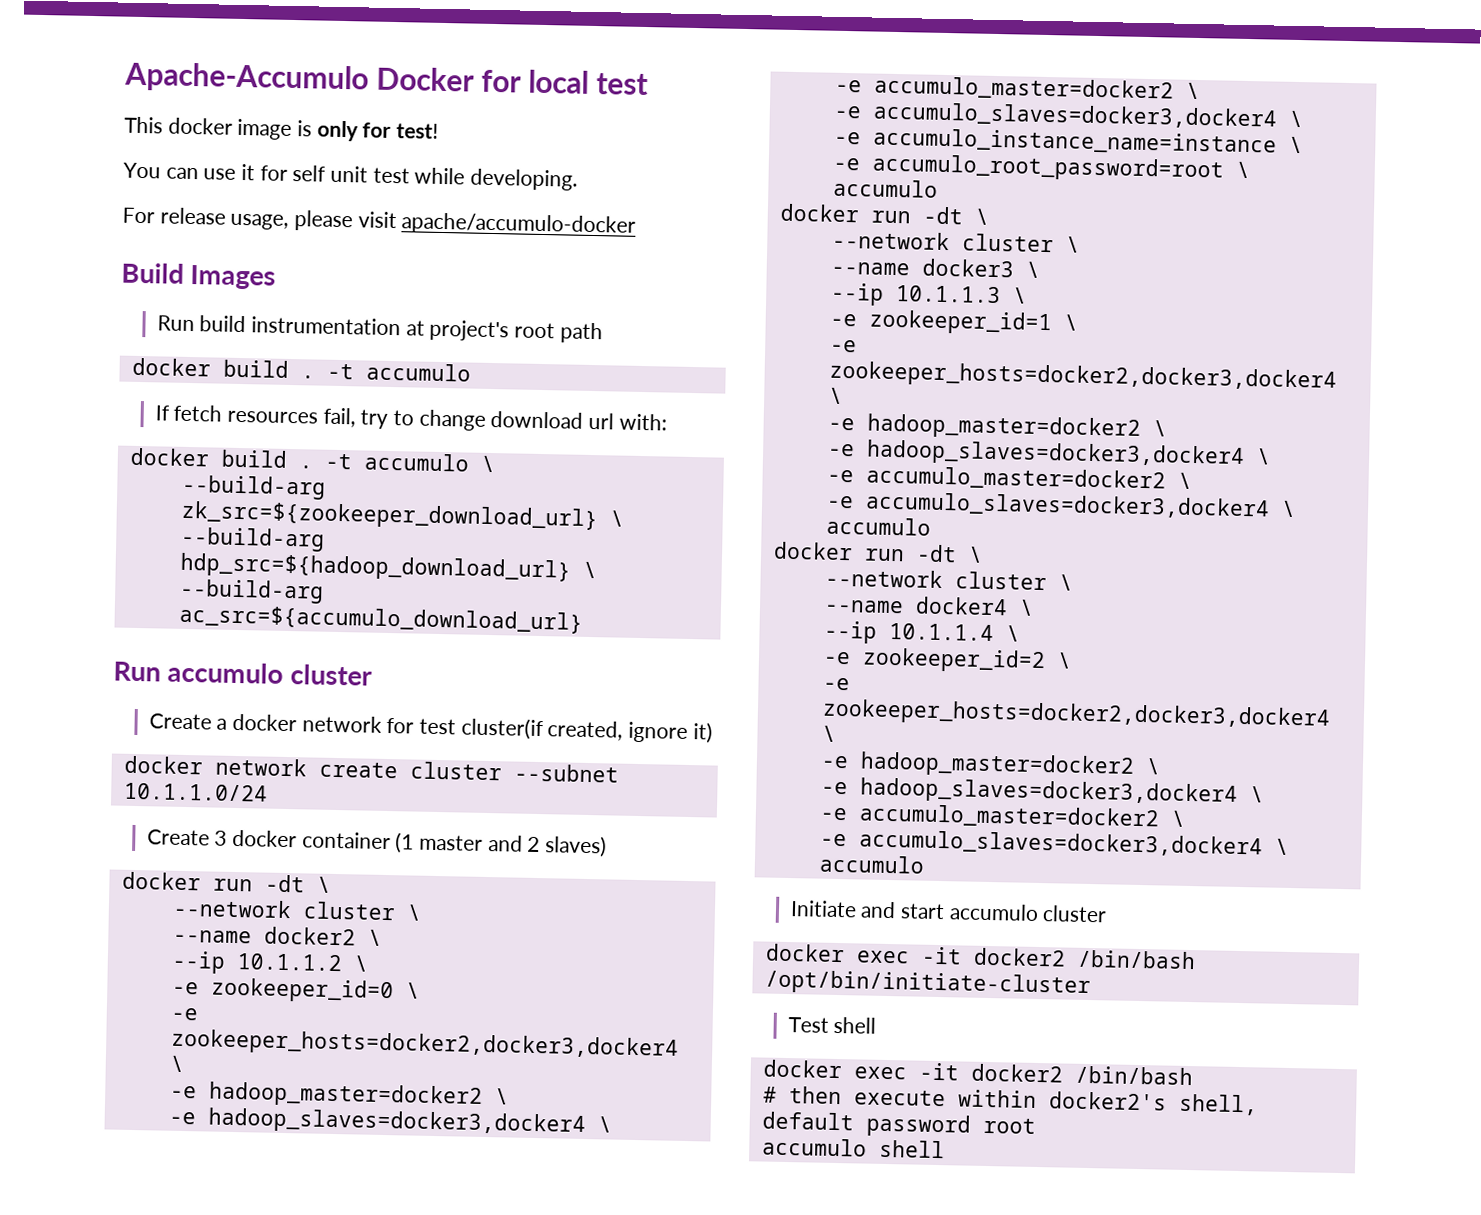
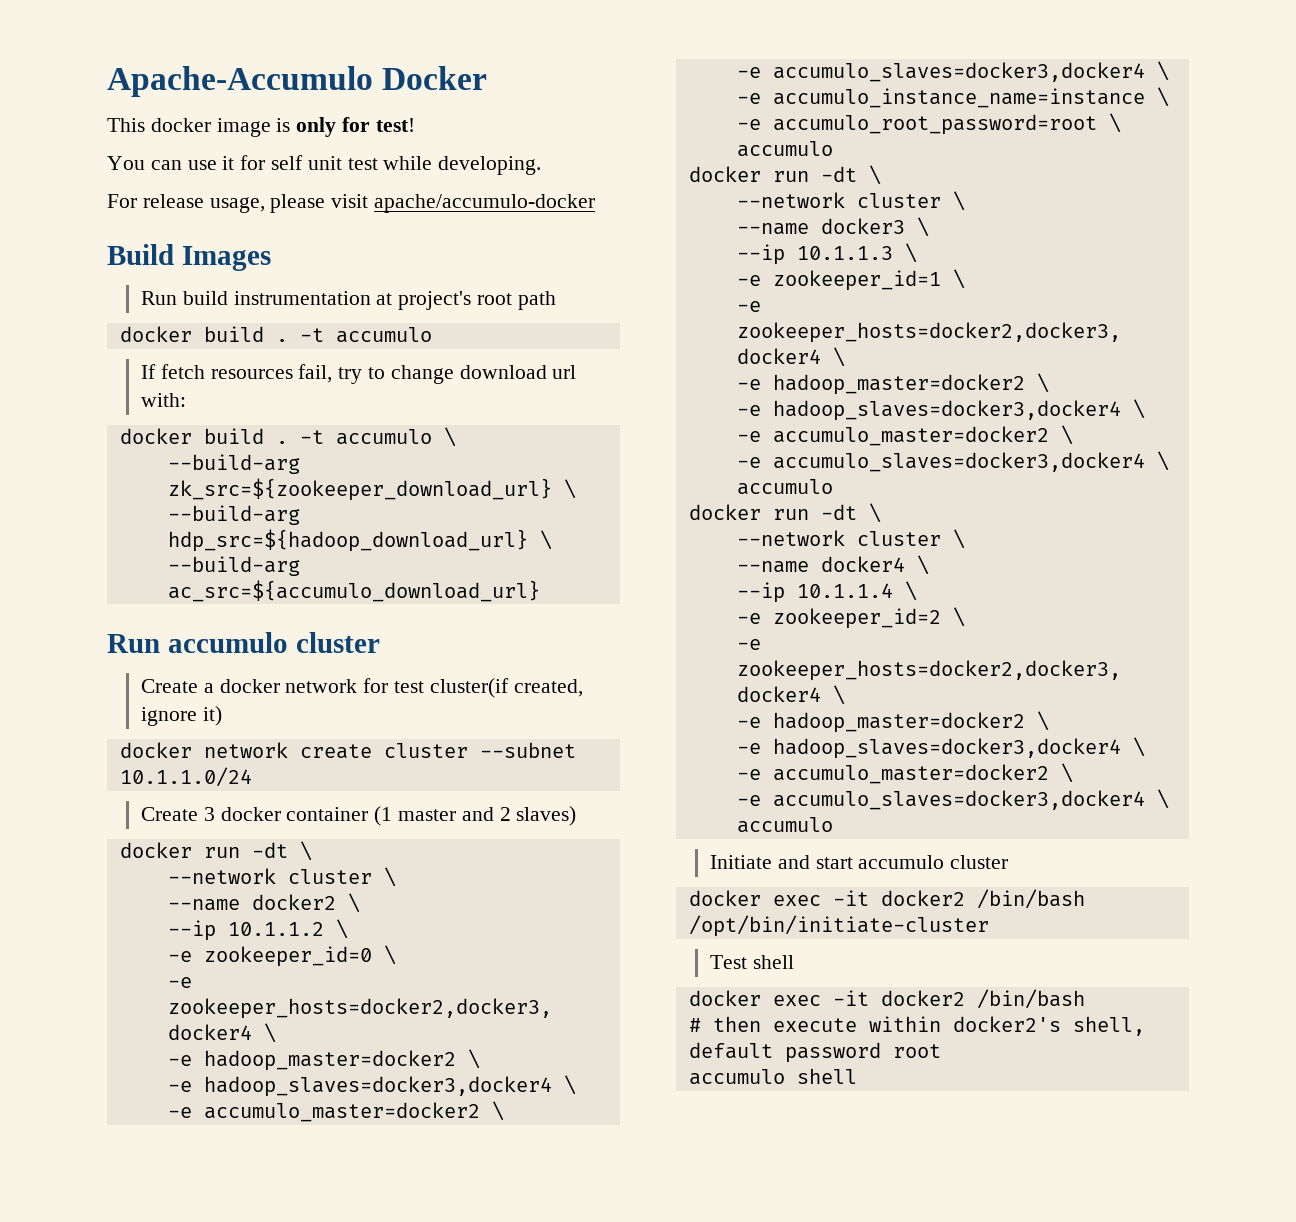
- Apache-Accumulo Docker for local test
+ Apache-Accumulo Docker

